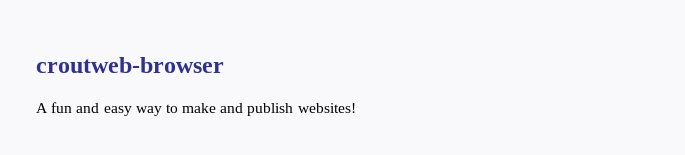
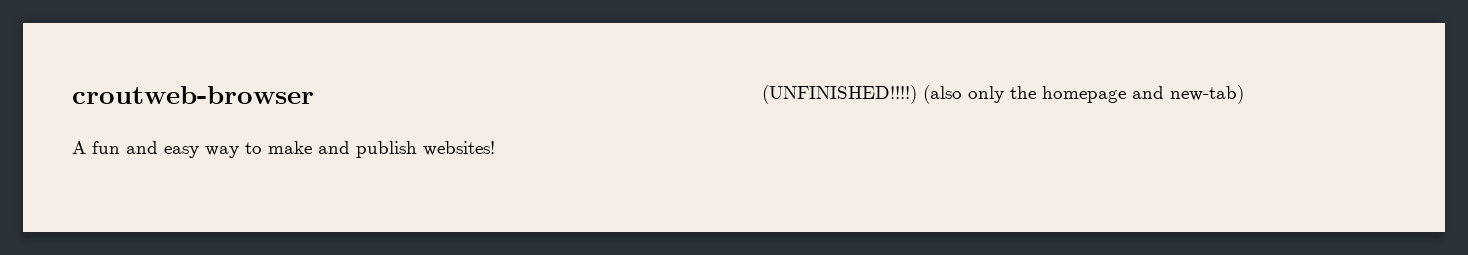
+ (UNFINISHED!!!!) (also only the homepage and new-tab)

